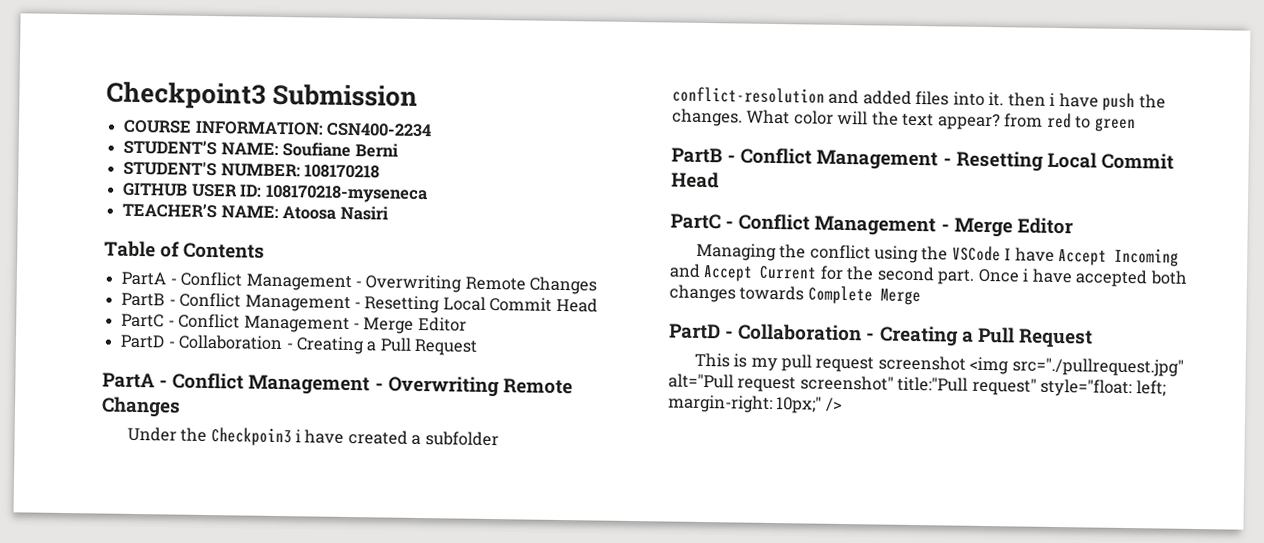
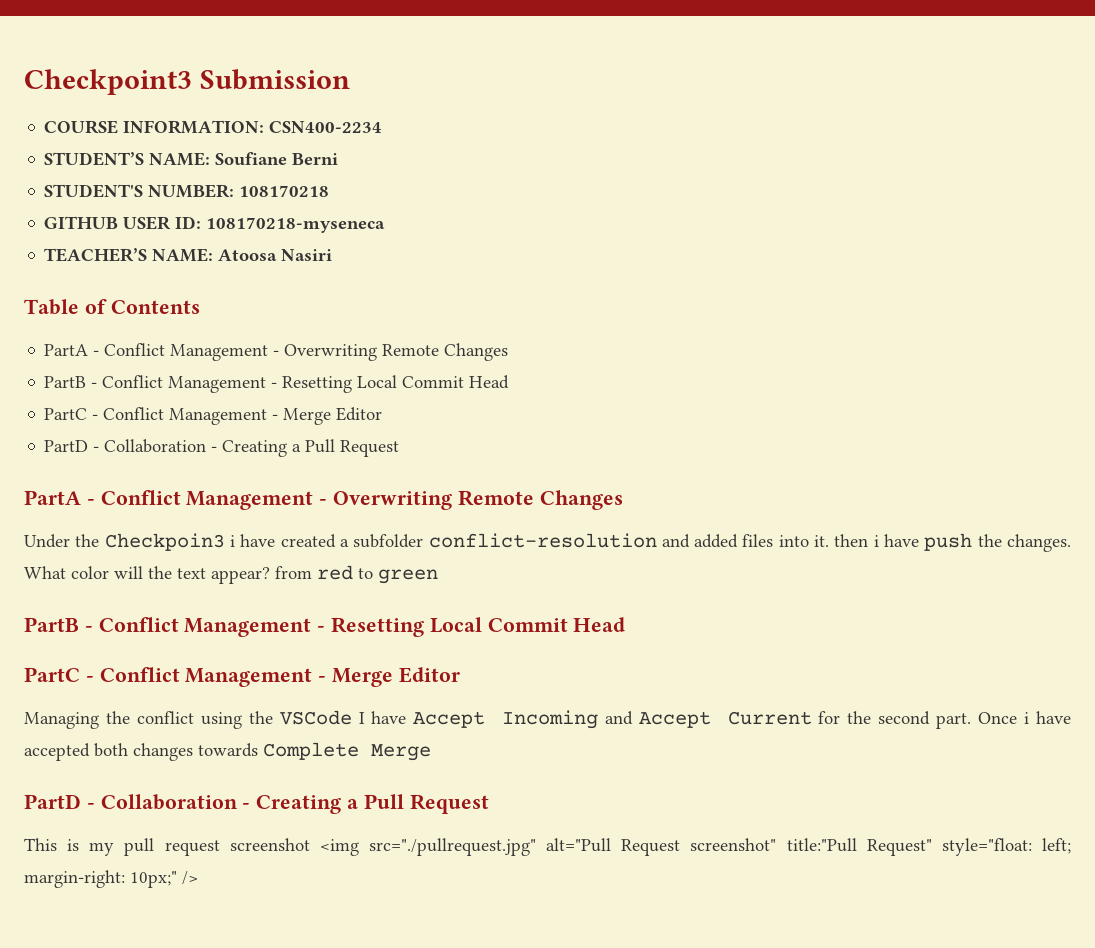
- This is my pull request screenshot <img src="./pullrequest.jpg" alt="Pull request screenshot" title:"Pull request" style="float: left; margin-right: 10px;" />
+ This is my pull request screenshot <img src="./pullrequest.jpg" alt="Pull Request screenshot" title:"Pull Request" style="float: left; margin-right: 10px;" />

